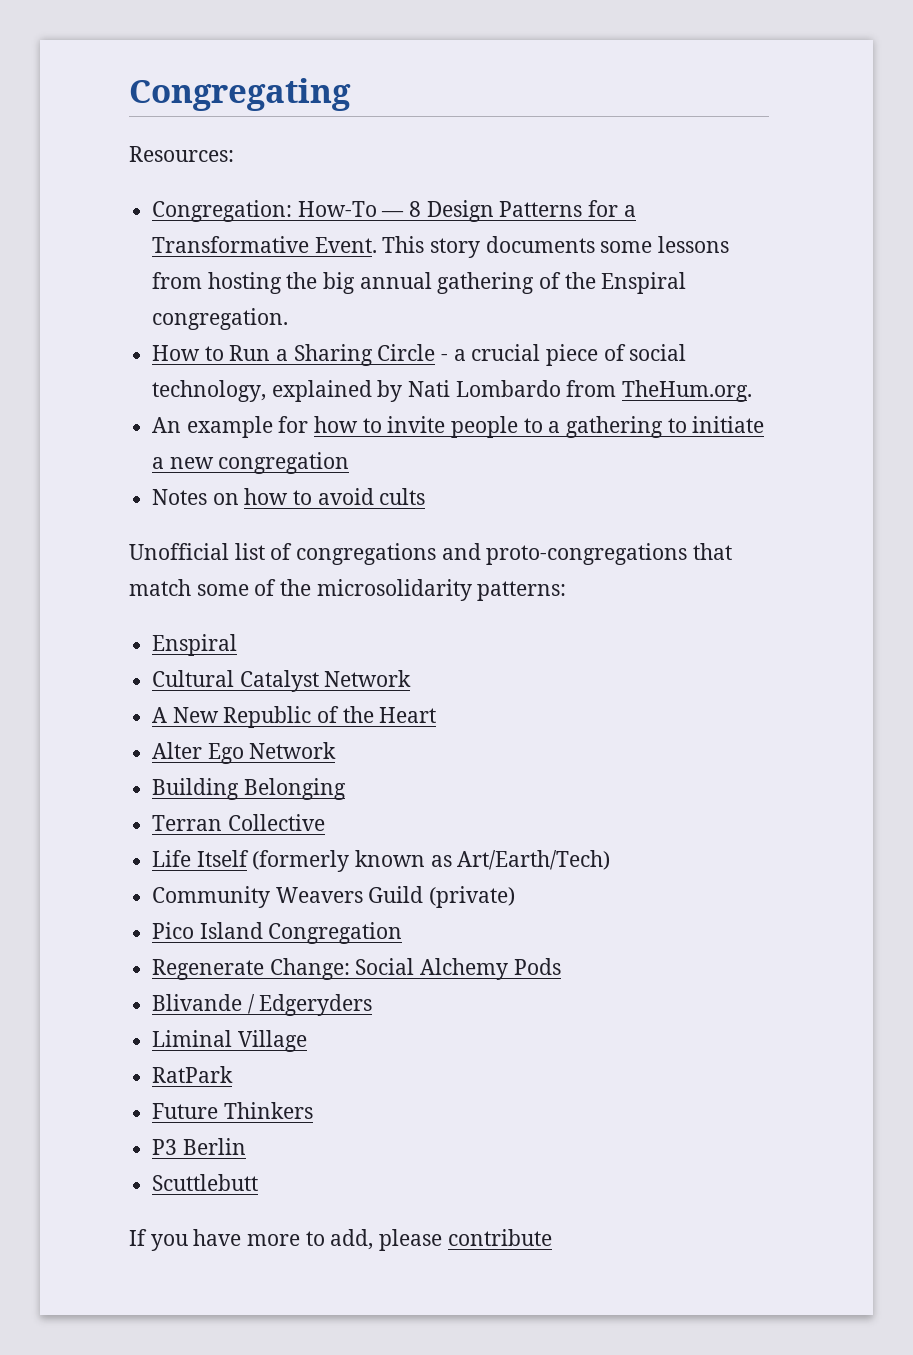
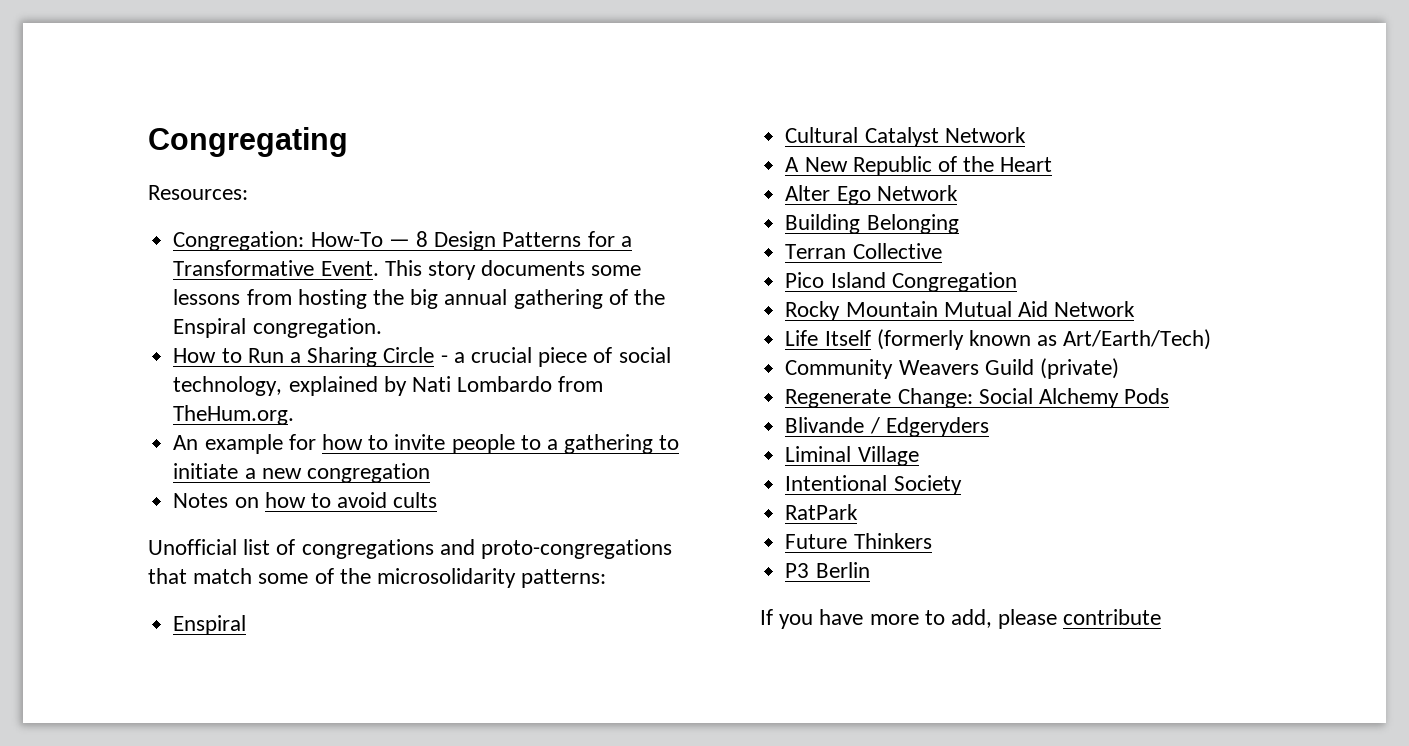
+ Pico Island Congregation
+ Rocky Mountain Mutual Aid Network
- Pico Island Congregation
+ Intentional Society
- Scuttlebutt

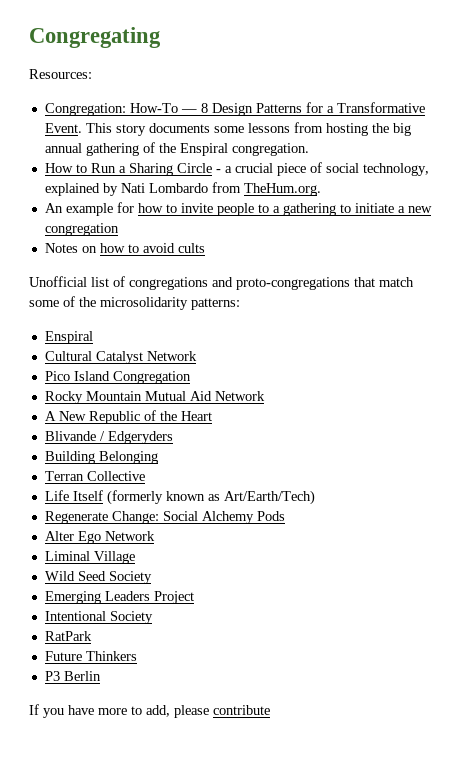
- A New Republic of the Heart
- Alter Ego Network
- Building Belonging
- Terran Collective
+ A New Republic of the Heart
+ Blivande / Edgeryders
+ Building Belonging
+ Terran Collective
- Community Weavers Guild (private)
- Blivande / Edgeryders
+ Alter Ego Network
+ Wild Seed Society
+ Emerging Leaders Project

